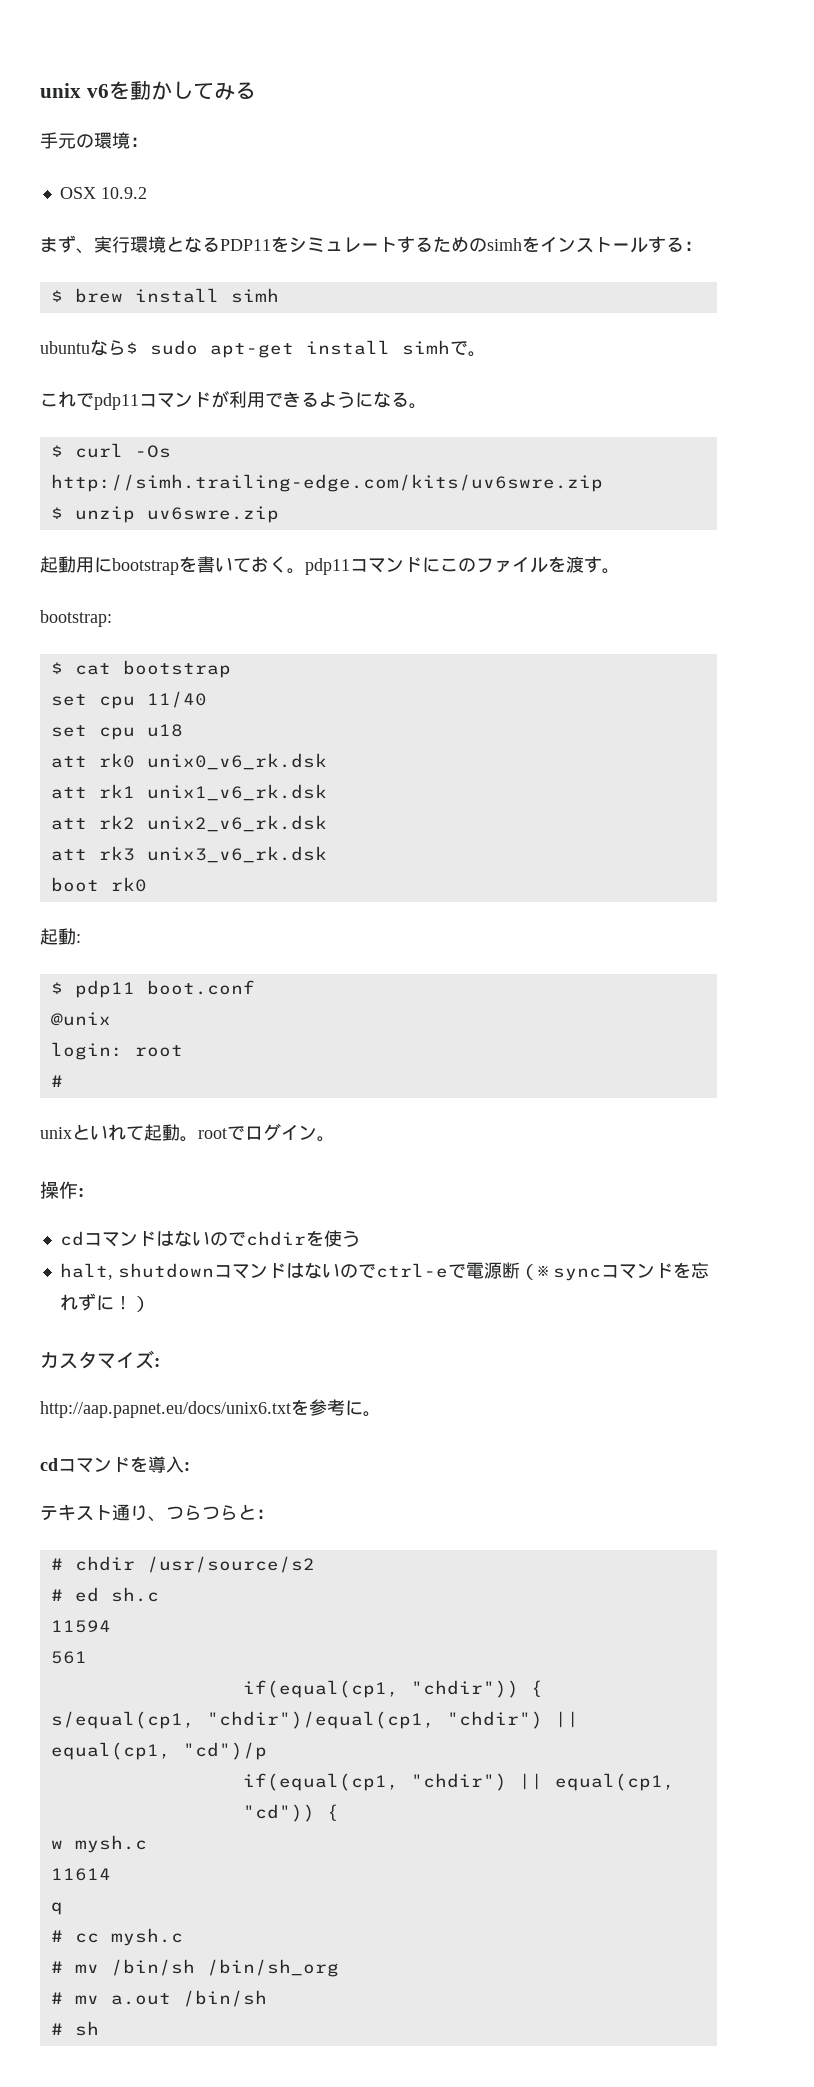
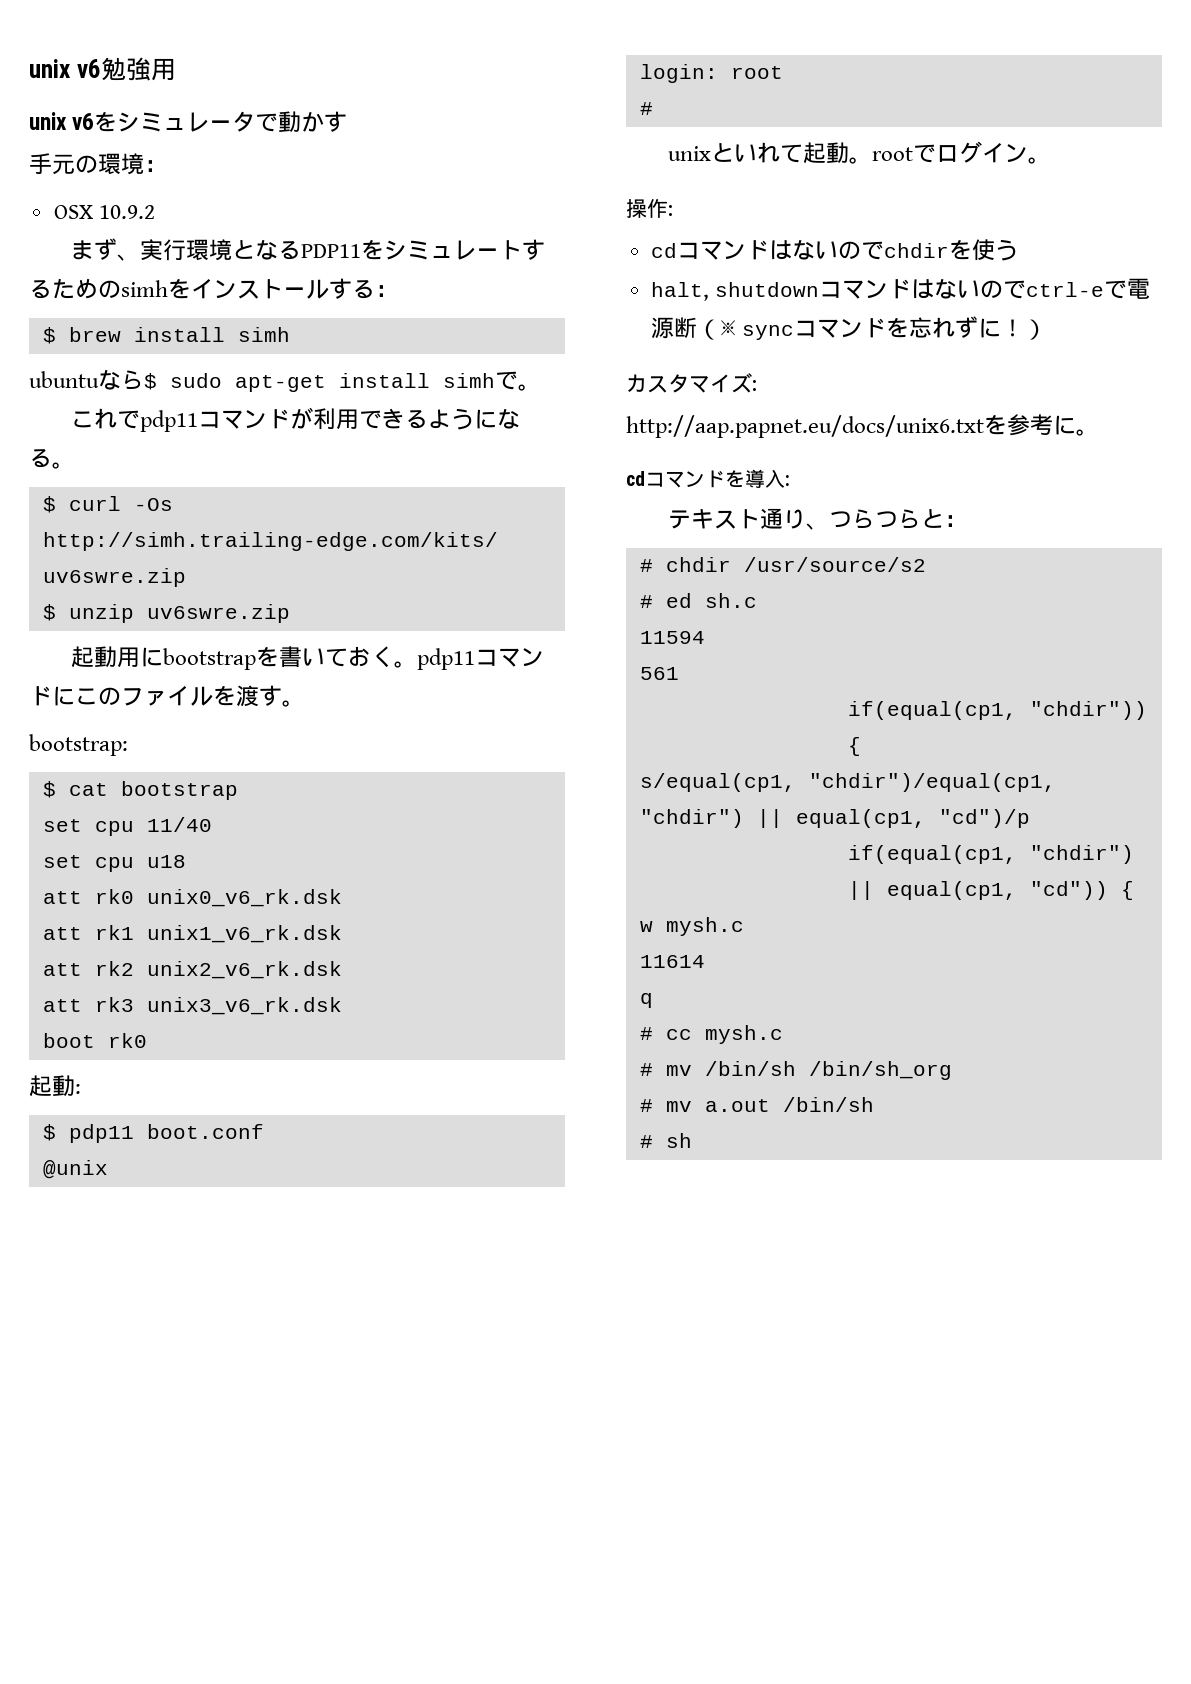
- unix v6を動かしてみる
+ unix v6勉強用
+ unix v6をシミュレータで動かす

